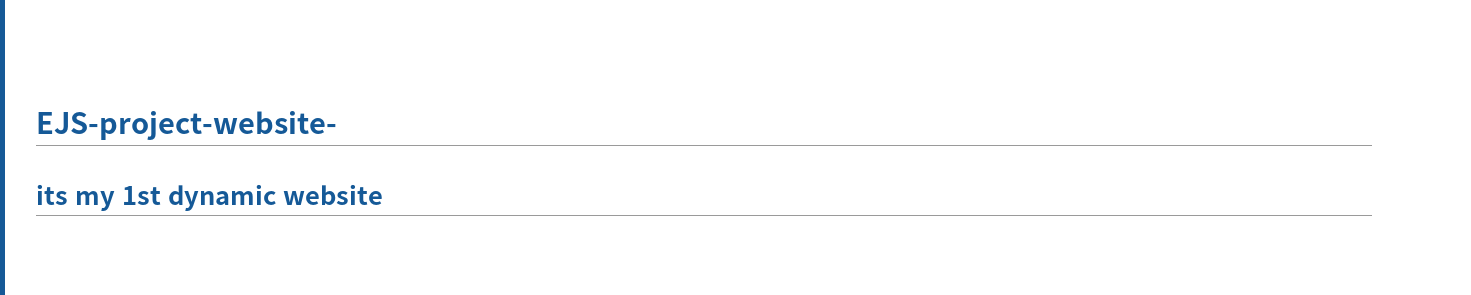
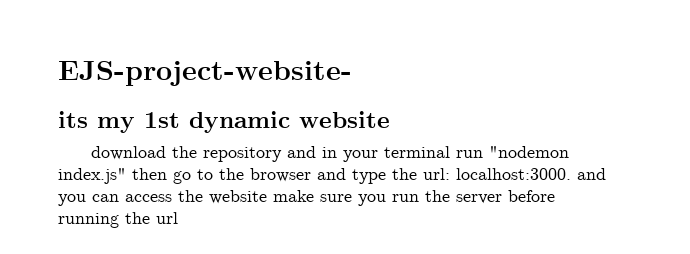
+ download the repository and in your terminal run "nodemon index.js" then go to the browser and type the url: localhost:3000. and you can access the website make sure you run the server before running the url

